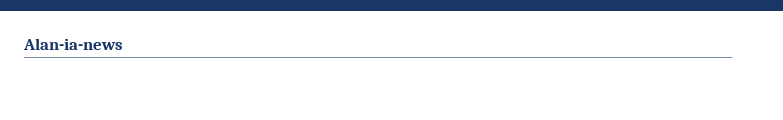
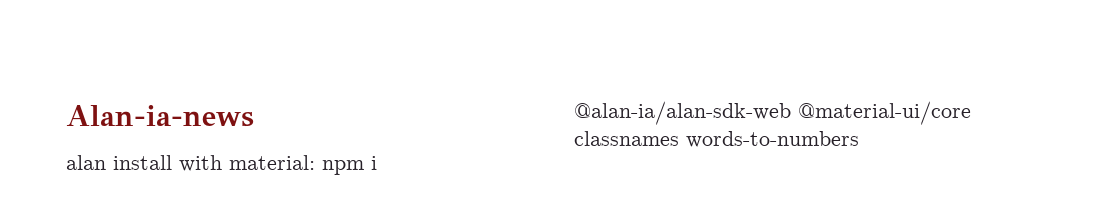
+ alan install with material: npm i @alan-ia/alan-sdk-web @material-ui/core classnames words-to-numbers

